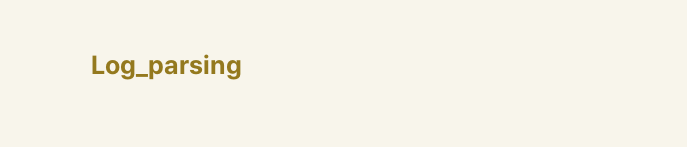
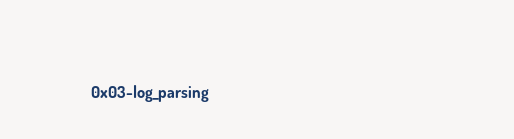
- Log_parsing
+ 0x03-log_parsing

